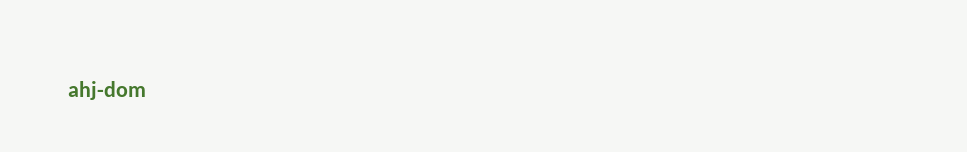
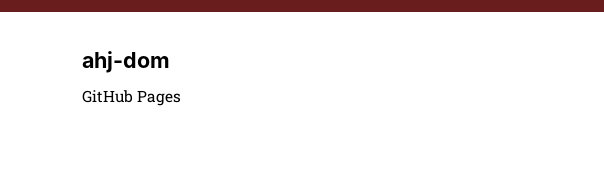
+ GitHub Pages

